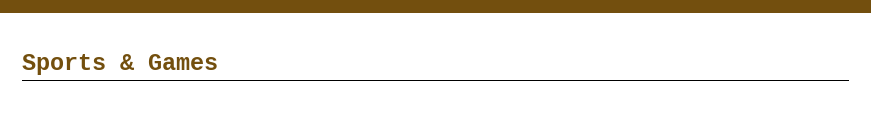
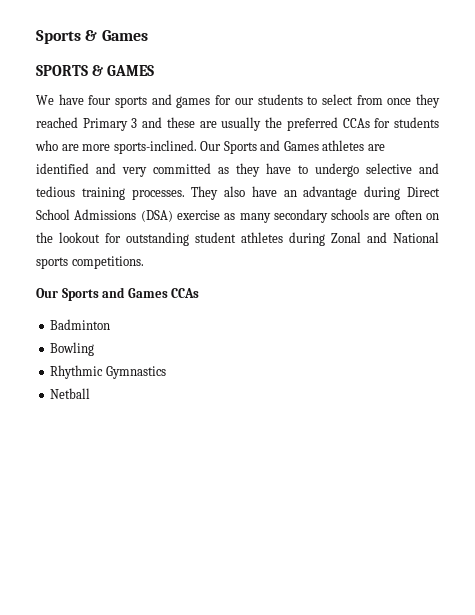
+ SPORTS & GAMES
+ We have four sports and games for our students to select from once they reached Primary 3 and these are usually the preferred CCAs for students who are more sports-inclined. Our Sports and Games athletes are identified and very committed as they have to undergo selective and tedious training processes. They also have an advantage during Direct School Admissions (DSA) exercise as many secondary schools are often on the lookout for outstanding student athletes during Zonal and National sports competitions.
+ Our Sports and Games CCAs
+ Badminton
+ Bowling
+ Rhythmic Gymnastics
+ Netball

